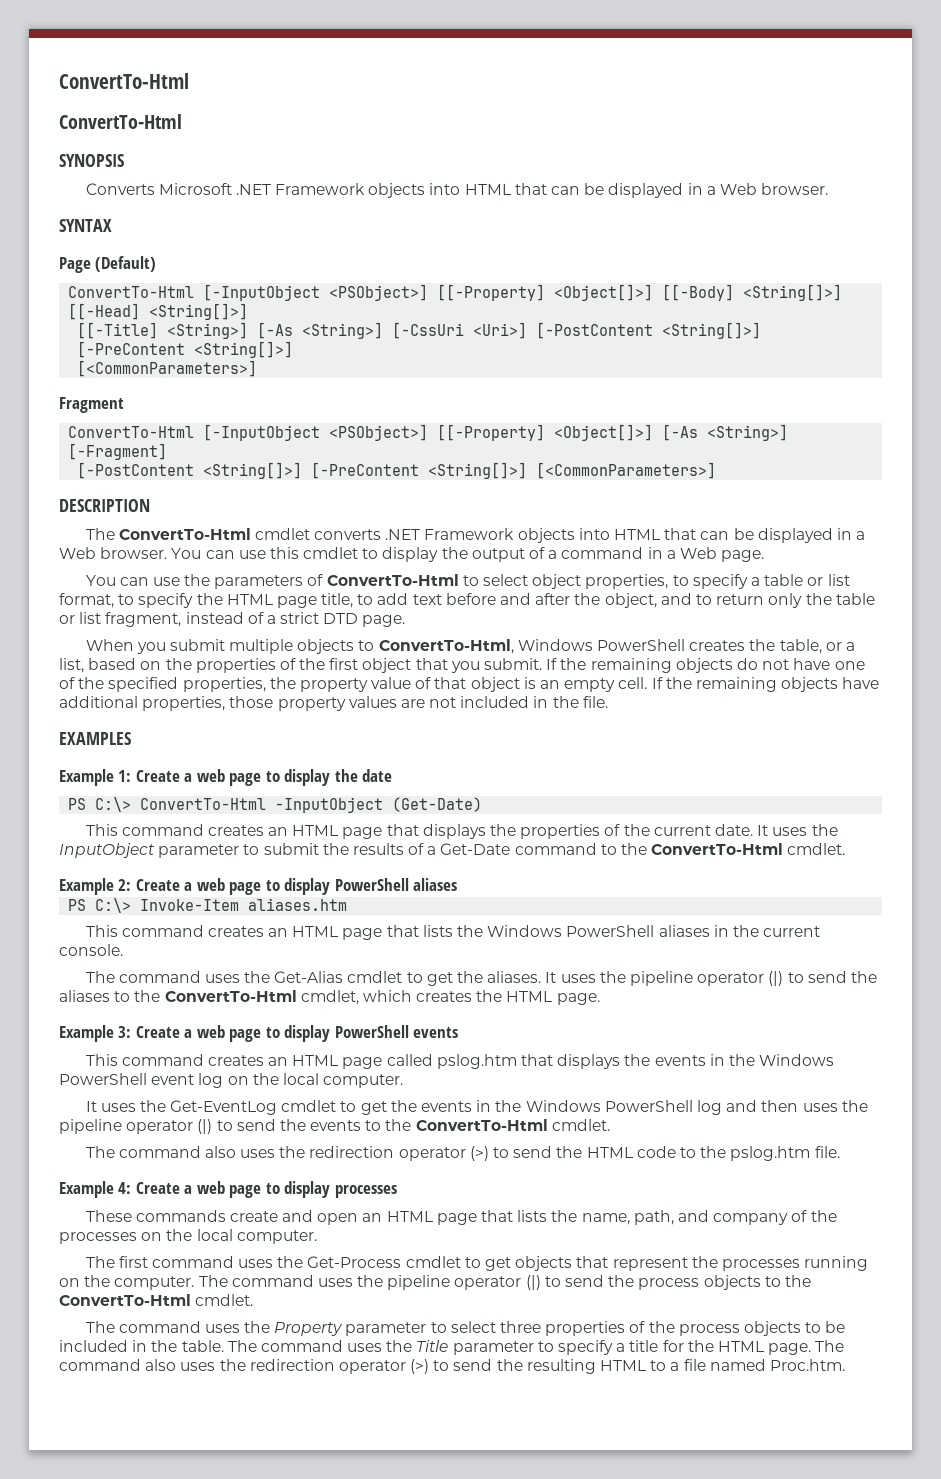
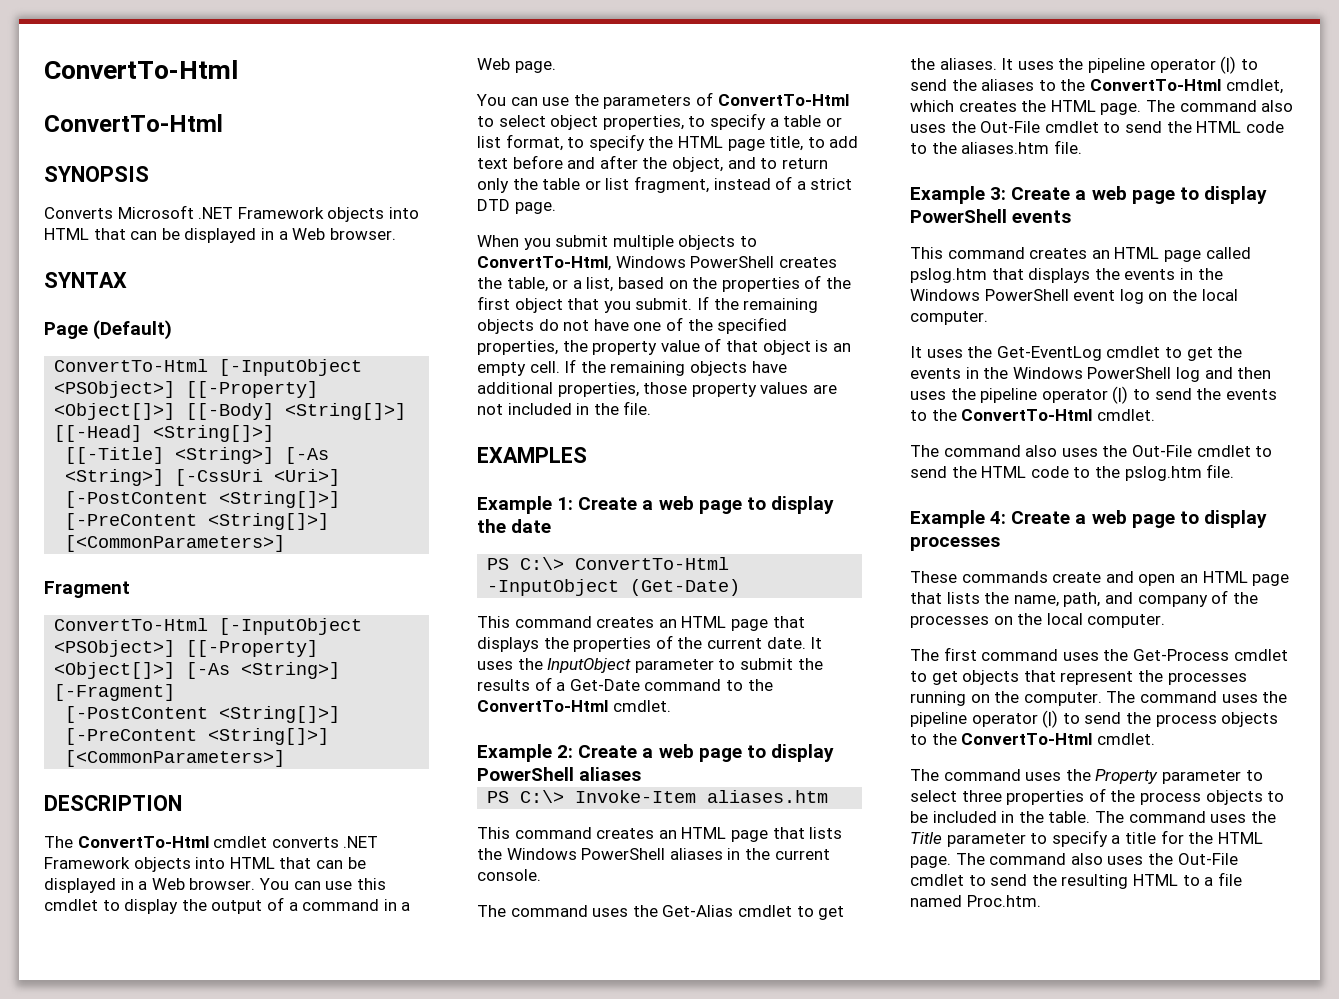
+ The command also uses the Out-File cmdlet to send the HTML code to the aliases.htm file.
- The command also uses the redirection operator (>) to send the HTML code to the pslog.htm file.
+ The command also uses the Out-File cmdlet to send the HTML code to the pslog.htm file.
- The command also uses the redirection operator (>) to send the resulting HTML to a file named Proc.htm.
+ The command also uses the Out-File cmdlet to send the resulting HTML to a file named Proc.htm.

